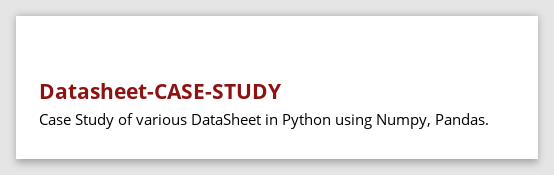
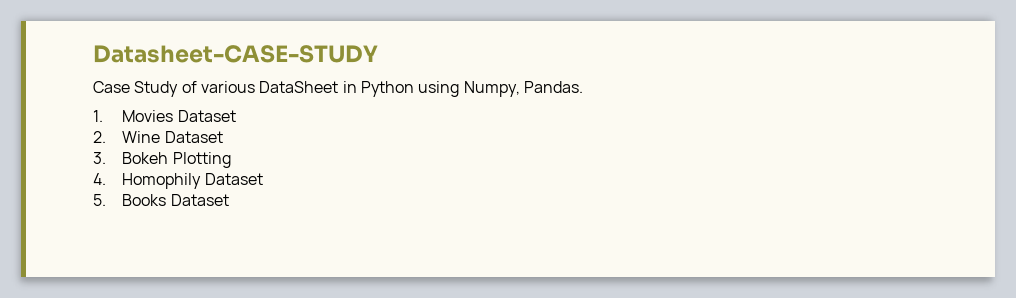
+ 1. Movies Dataset
+ 2. Wine Dataset
+ 3. Bokeh Plotting
+ 4. Homophily Dataset
+ 5. Books Dataset

